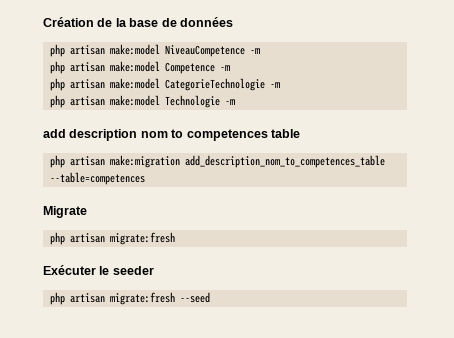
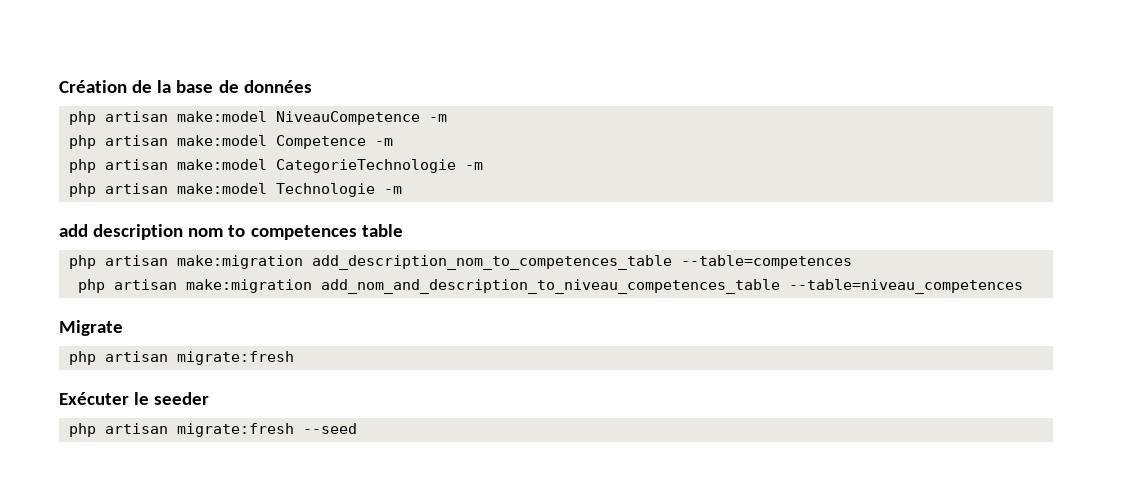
+ php artisan make:migration add_nom_and_description_to_niveau_competences_table --table=niveau_competences

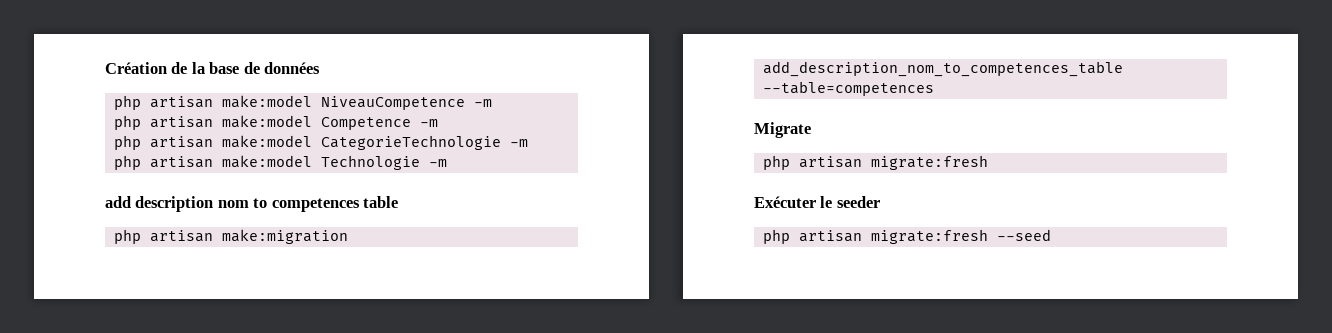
- php artisan make:migration add_nom_and_description_to_niveau_competences_table --table=niveau_competences

